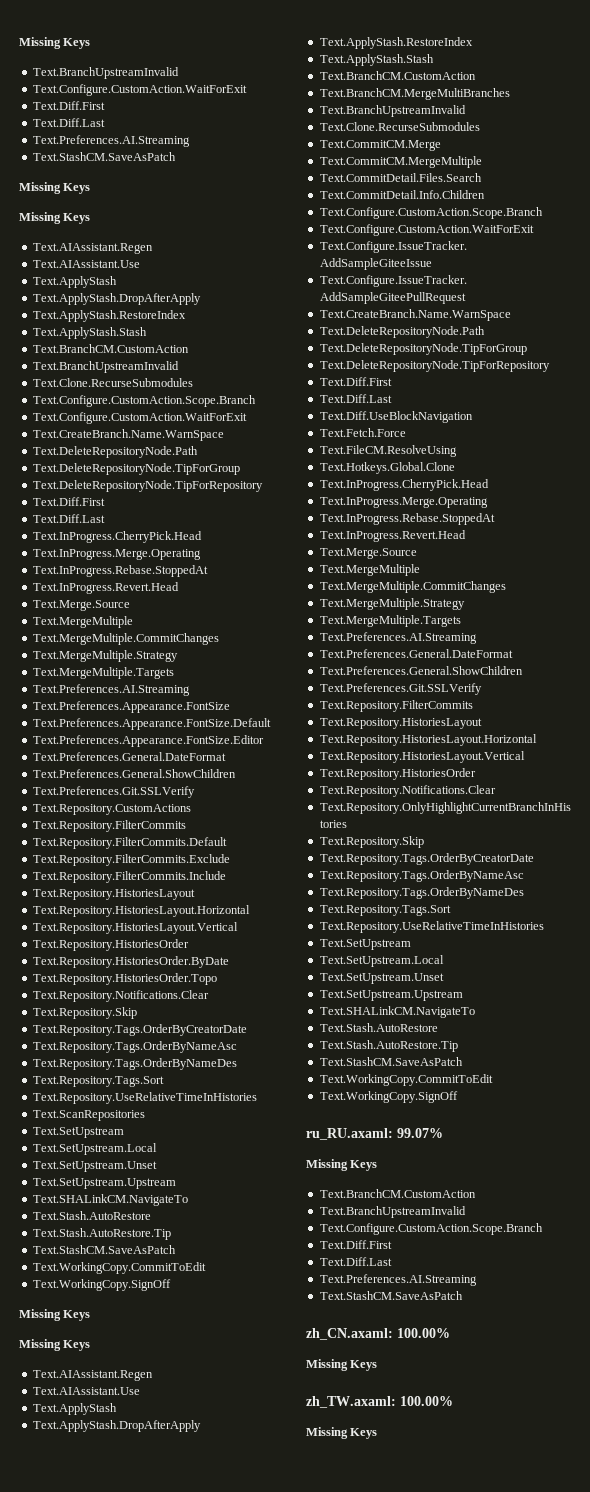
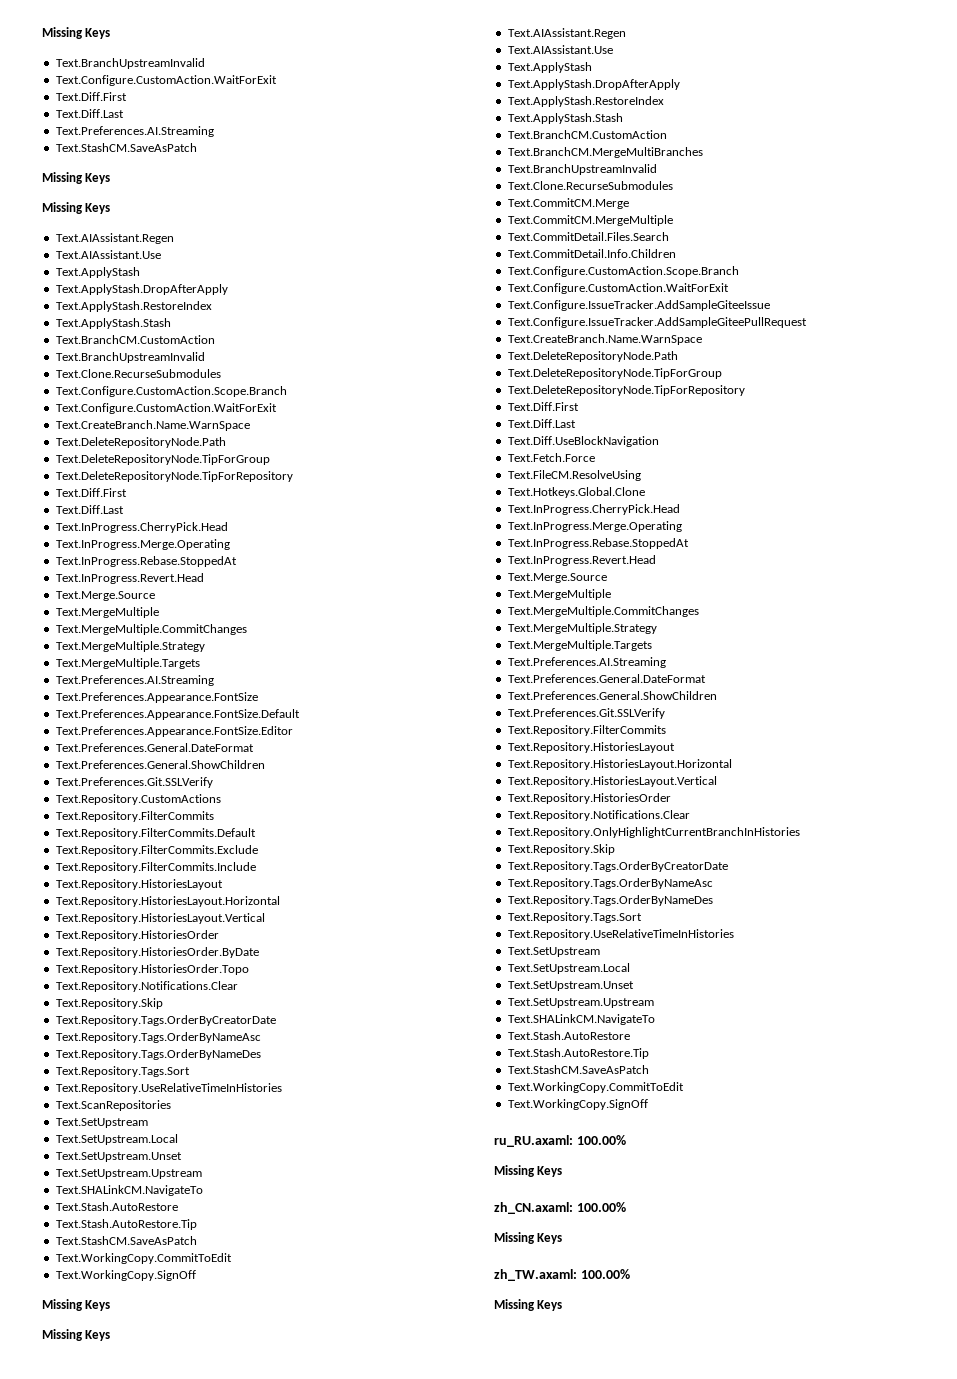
- ru_RU.axaml: 99.07%
+ ru_RU.axaml: 100.00%
  Missing Keys
- Text.BranchCM.CustomAction
- Text.BranchUpstreamInvalid
- Text.Configure.CustomAction.Scope.Branch
- Text.Diff.First
- Text.Diff.Last
- Text.Preferences.AI.Streaming
- Text.StashCM.SaveAsPatch

